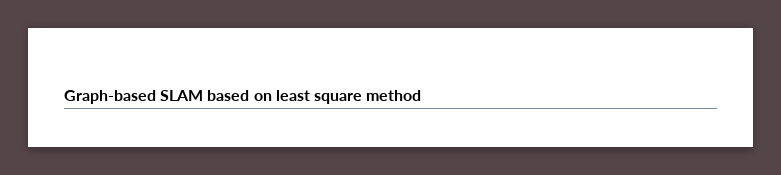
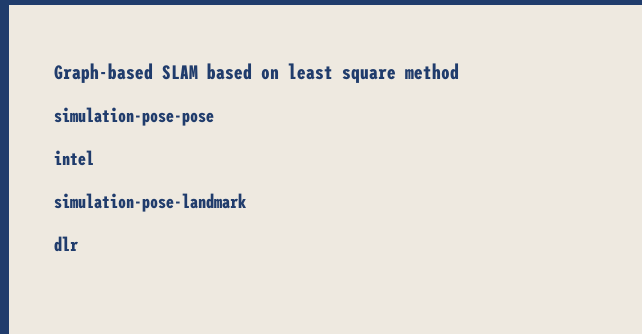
+ simulation-pose-pose
+ intel
+ simulation-pose-landmark
+ dlr

